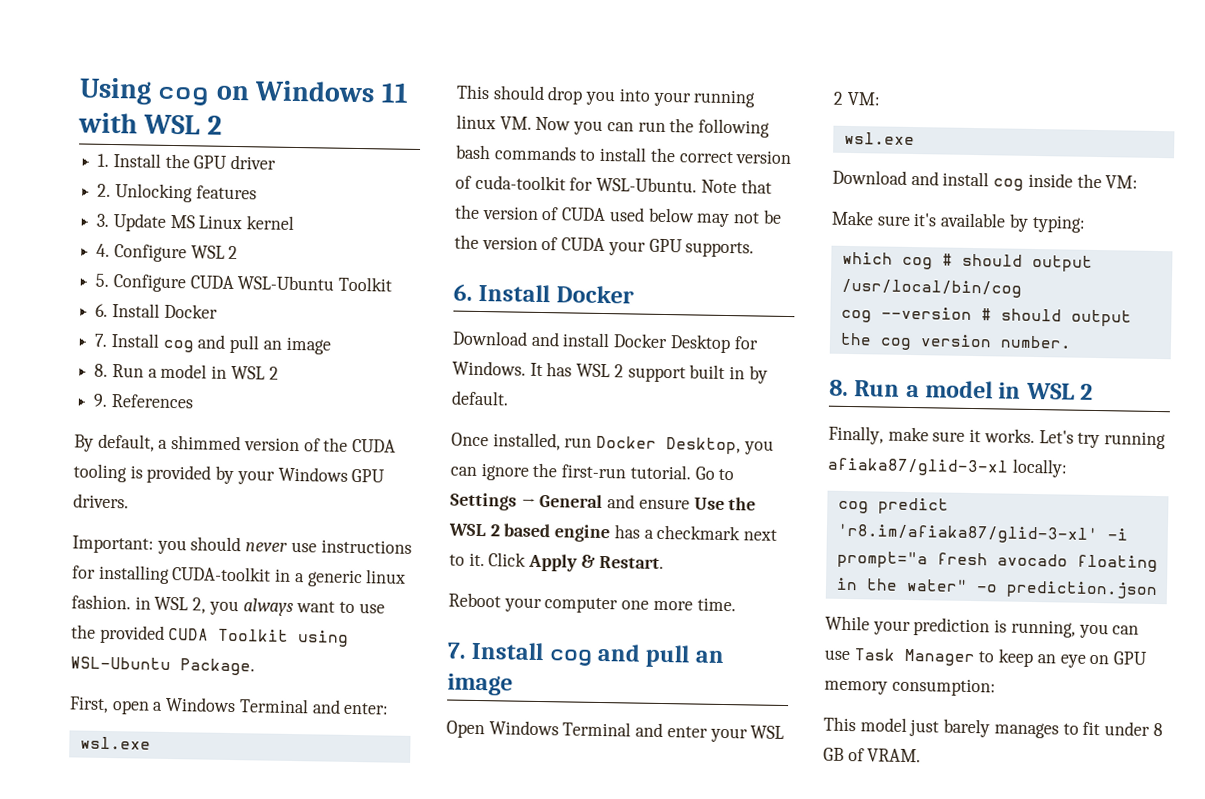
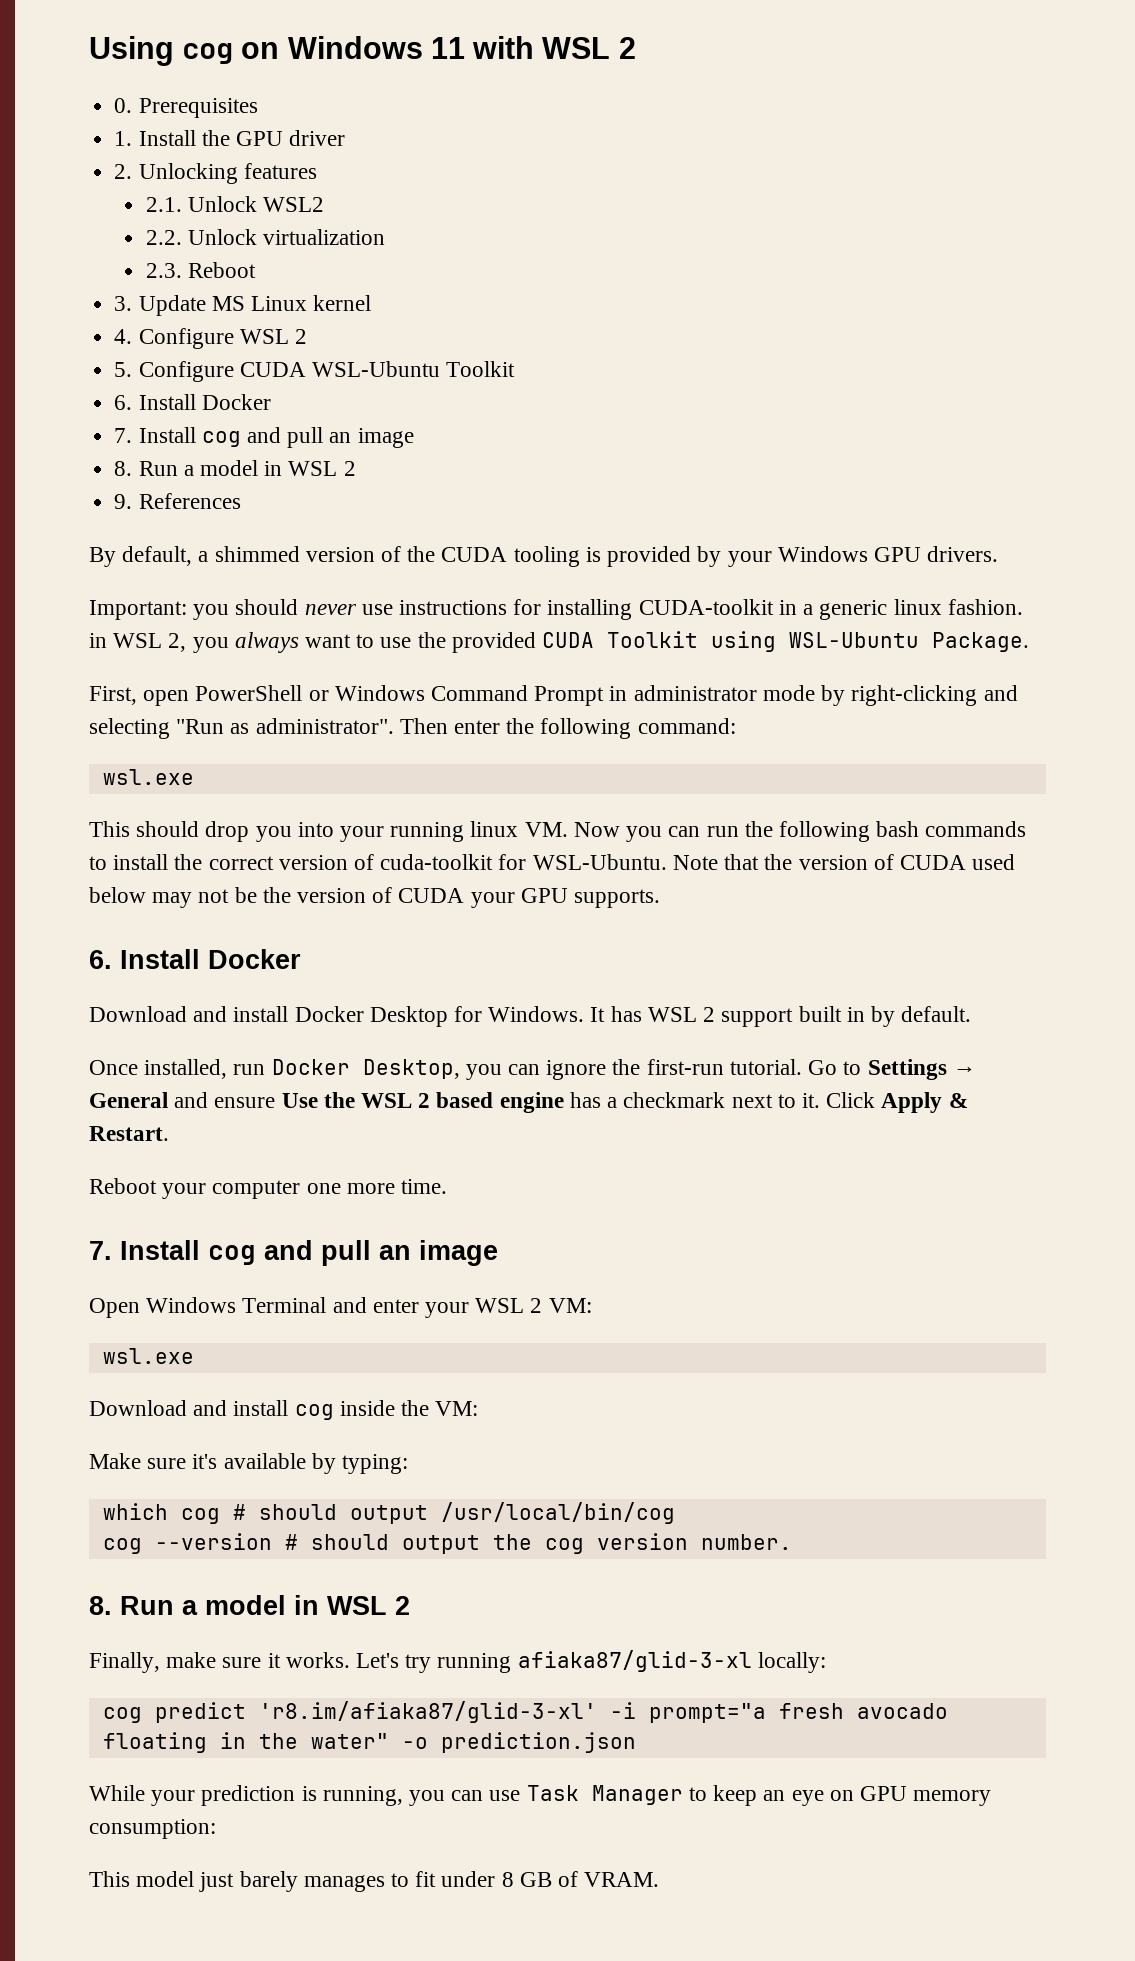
+ 0. Prerequisites
+ 2.1. Unlock WSL2
+ 2.2. Unlock virtualization
+ 2.3. Reboot
- First, open a Windows Terminal and enter:
+ First, open PowerShell or Windows Command Prompt in administrator mode by right-clicking and selecting "Run as administrator". Then enter the following command:

